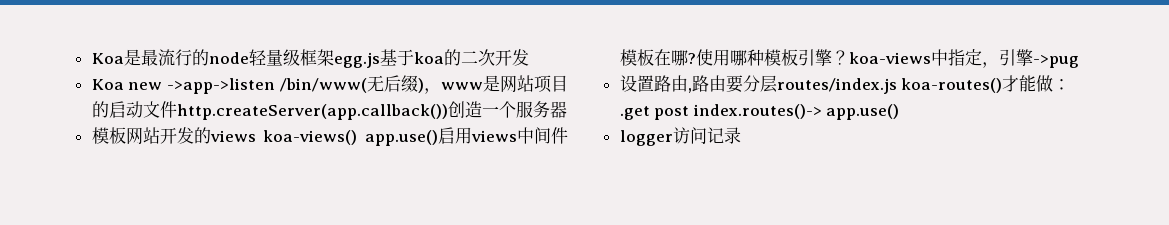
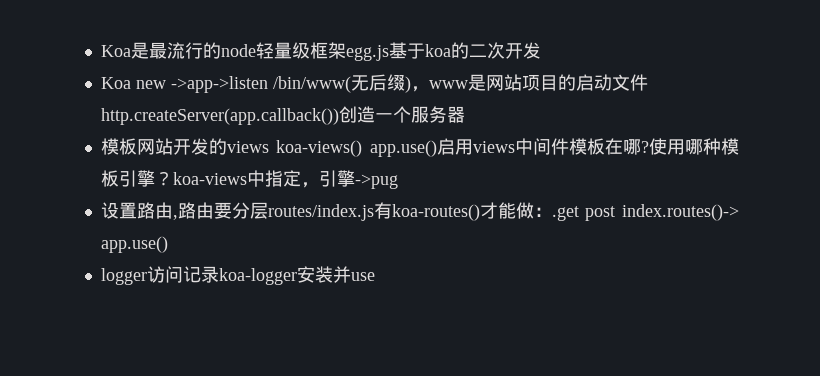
- 设置路由,路由要分层routes/index.js koa-routes()才能做：.get post index.routes()-> app.use()
+ 设置路由,路由要分层routes/index.js有koa-routes()才能做：.get post index.routes()-> app.use()
- logger访问记录
+ logger访问记录koa-logger安装并use

